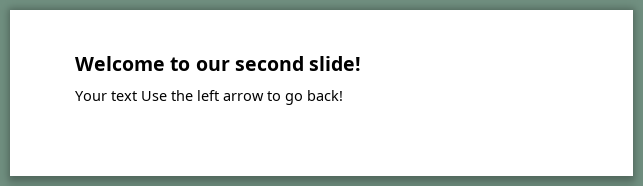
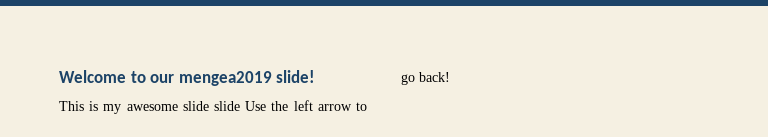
- Welcome to our second slide!
+ Welcome to our mengea2019 slide!
- Your text Use the left arrow to go back!
+ This is my awesome slide slide Use the left arrow to go back!

